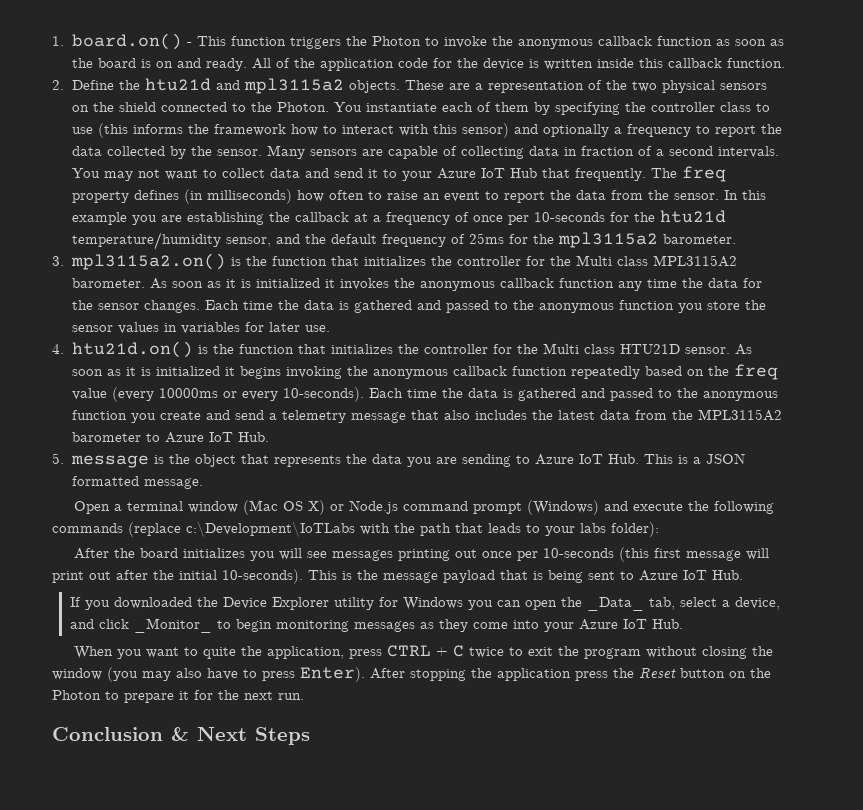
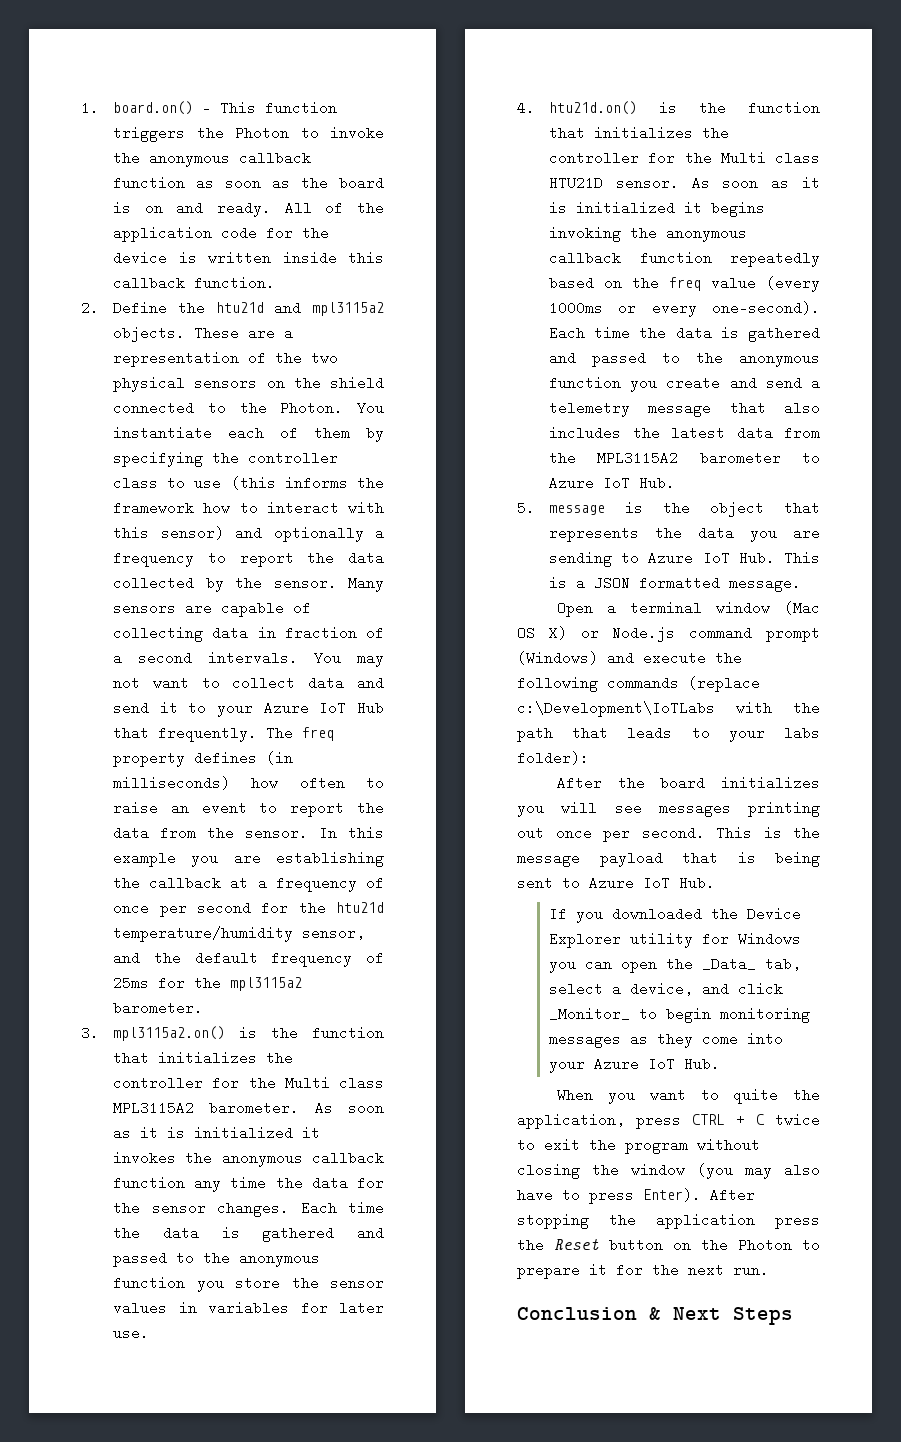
- In this example you are establishing the callback at a frequency of once per 10-seconds for the htu21d temperature/humidity sensor, and the default frequency of 25ms for the mpl3115a2 barometer.
+ In this example you are establishing the callback at a frequency of once per second for the htu21d temperature/humidity sensor, and the default frequency of 25ms for the mpl3115a2 barometer.
- As soon as it is initialized it begins invoking the anonymous callback function repeatedly based on the freq value (every 10000ms or every 10-seconds).
+ As soon as it is initialized it begins invoking the anonymous callback function repeatedly based on the freq value (every 1000ms or every one-second).
- After the board initializes you will see messages printing out once per 10-seconds (this first message will print out after the initial 10-seconds).
+ After the board initializes you will see messages printing out once per second.

